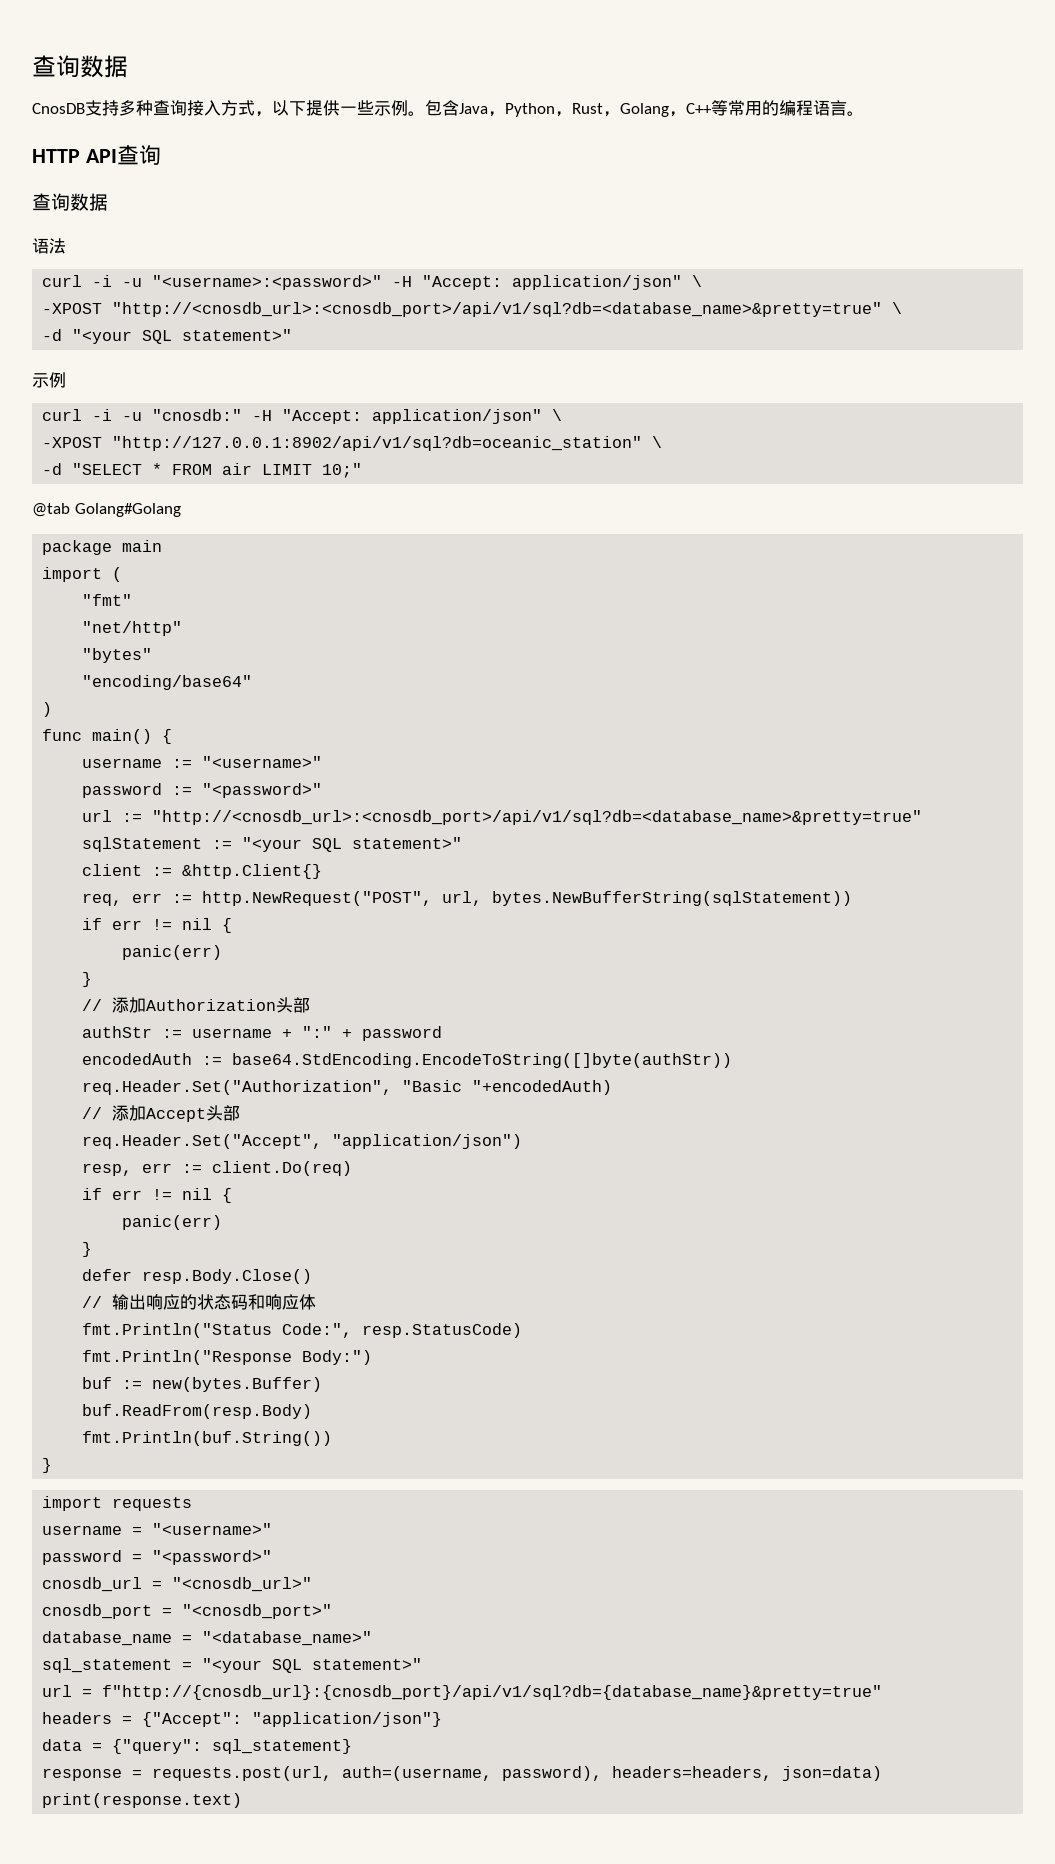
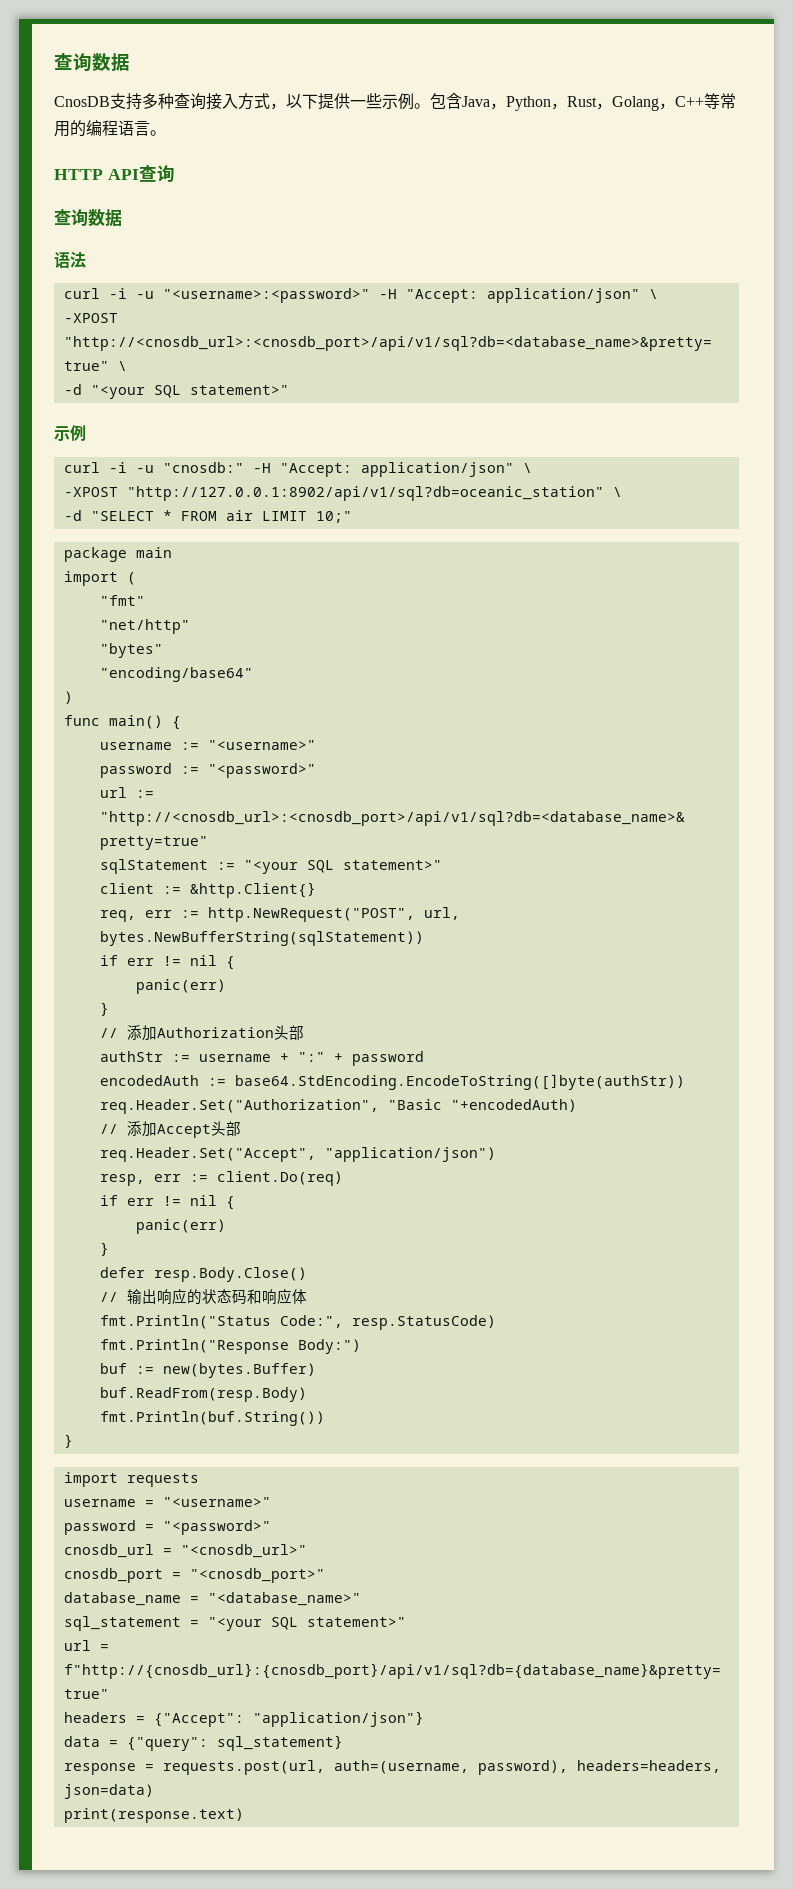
- @tab Golang#Golang

